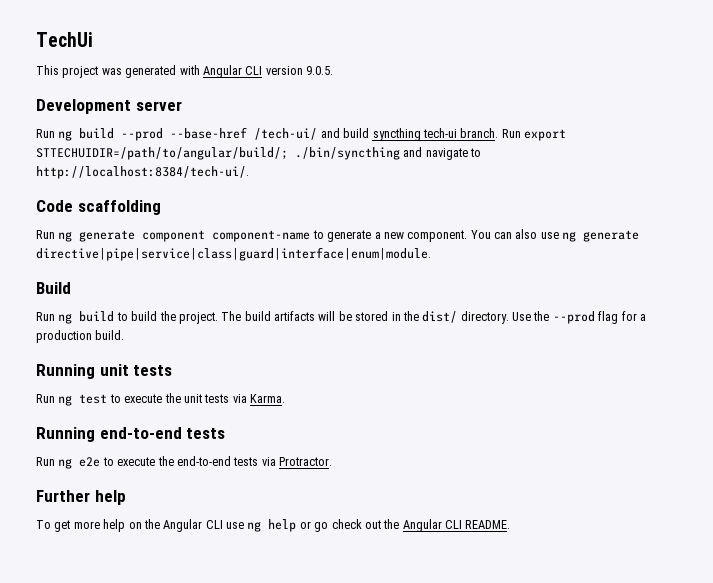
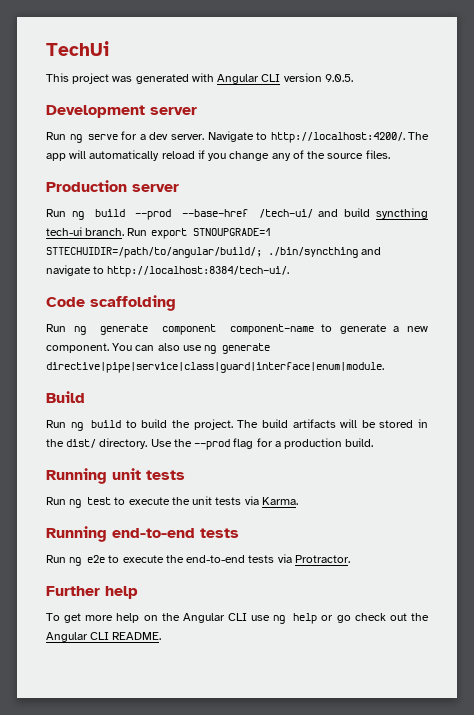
+ Run ng serve for a dev server. Navigate to http://localhost:4200/. The app will automatically reload if you change any of the source files.
+ Production server
- Run export STTECHUIDIR=/path/to/angular/build/; ./bin/syncthing and navigate to http://localhost:8384/tech-ui/.
+ Run export STNOUPGRADE=1 STTECHUIDIR=/path/to/angular/build/; ./bin/syncthing and navigate to http://localhost:8384/tech-ui/.

